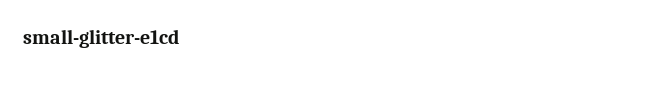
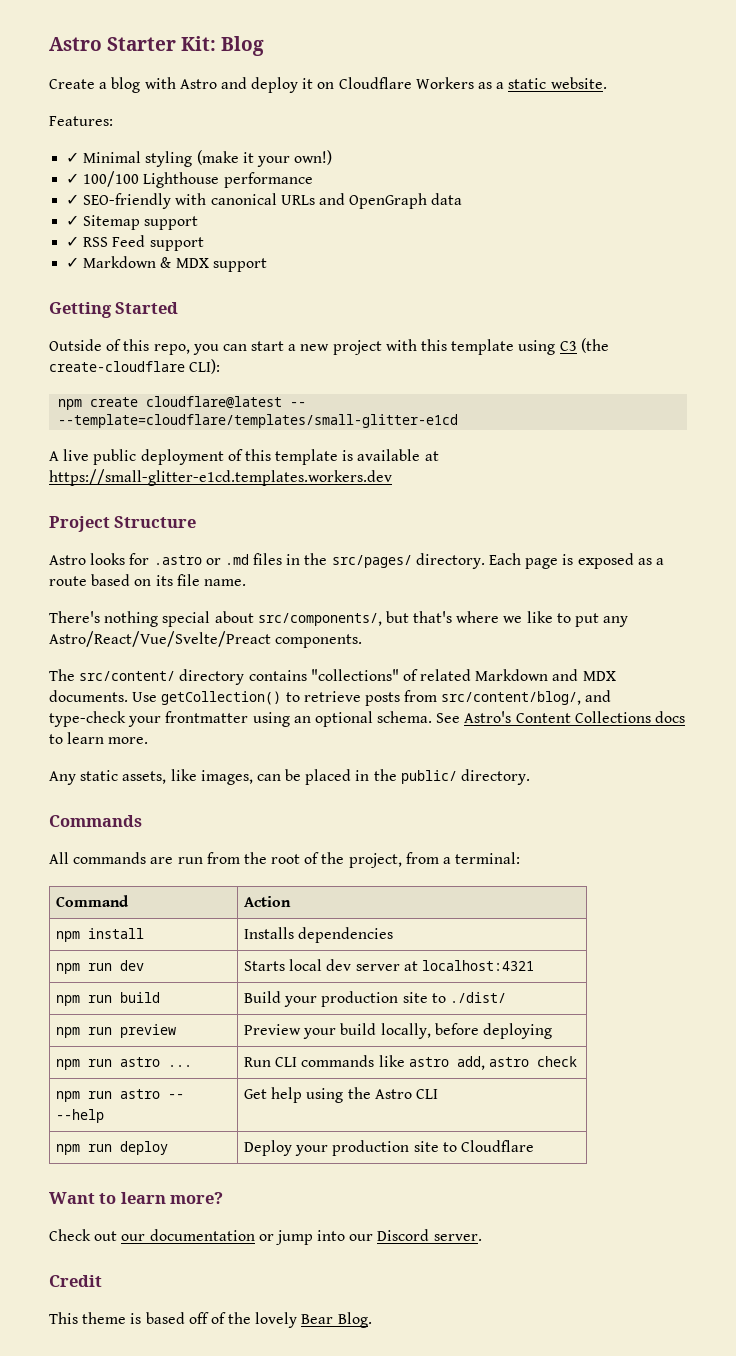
- small-glitter-e1cd
+ Astro Starter Kit: Blog
+ Create a blog with Astro and deploy it on Cloudflare Workers as a static website.
+ Features:
+ ✓ Minimal styling (make it your own!)
+ ✓ 100/100 Lighthouse performance
+ ✓ SEO-friendly with canonical URLs and OpenGraph data
+ ✓ Sitemap support
+ ✓ RSS Feed support
+ ✓ Markdown & MDX support
+ Getting Started
+ Outside of this repo, you can start a new project with this template using C3 (the create-cloudflare CLI):
+ npm create cloudflare@latest -- --template=cloudflare/templates/small-glitter-e1cd
+ A live public deployment of this template is available at https://small-glitter-e1cd.templates.workers.dev
+ Project Structure
+ Astro looks for .astro or .md files in the src/pages/ directory. Each page is exposed as a route based on its file name.
+ There's nothing special about src/components/, but that's where we like to put any Astro/React/Vue/Svelte/Preact components.
+ The src/content/ directory contains "collections" of related Markdown and MDX documents. Use getCollection() to retrieve posts from src/content/blog/, and type-check your frontmatter using an optional schema. See Astro's Content Collections docs to learn more.
+ Any static assets, like images, can be placed in the public/ directory.
+ Commands
+ All commands are run from the root of the project, from a terminal:
+ Command | Action
+ npm install | Installs dependencies
+ npm run dev | Starts local dev server at localhost:4321
+ npm run build | Build your production site to ./dist/
+ npm run preview | Preview your build locally, before deploying
+ npm run astro ... | Run CLI commands like astro add, astro check
+ npm run astro -- --help | Get help using the Astro CLI
+ npm run deploy | Deploy your production site to Cloudflare
+ Want to learn more?
+ Check out our documentation or jump into our Discord server.
+ Credit
+ This theme is based off of the lovely Bear Blog.

